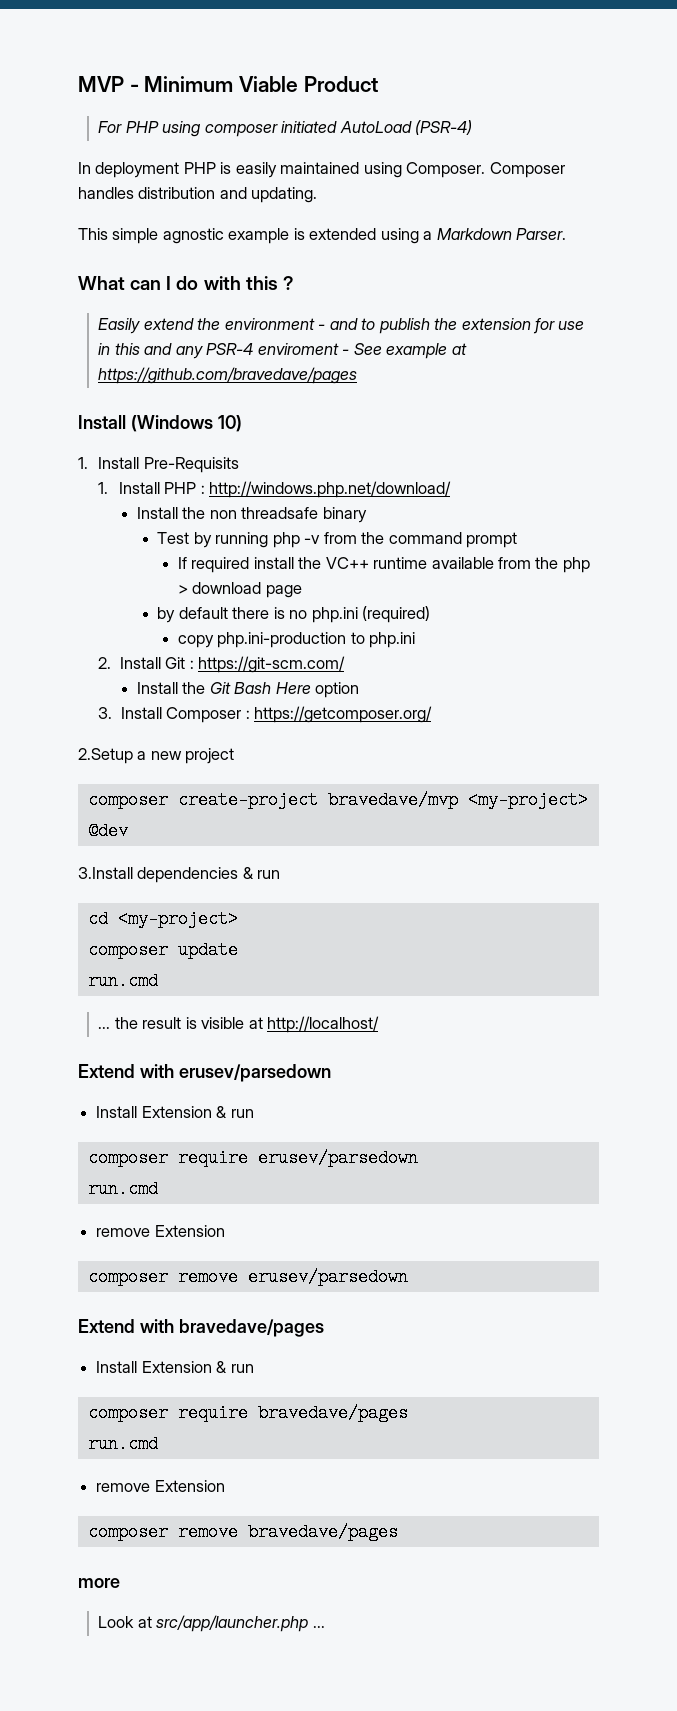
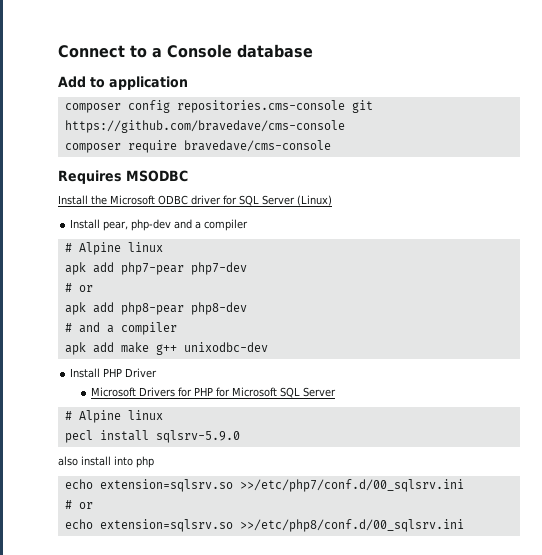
- MVP - Minimum Viable Product
- For PHP using composer initiated AutoLoad (PSR-4)
- In deployment PHP is easily maintained using Composer. Composer handles distribution and updating.
- This simple agnostic example is extended using a Markdown Parser.
- What can I do with this ?
- Easily extend the environment - and to publish the extension for use in this and any PSR-4 enviroment - See example at https://github.com/bravedave/pages
- Install (Windows 10)
- 1. Install Pre-Requisits
- 1. Install PHP : http://windows.php.net/download/
- Install the non threadsafe binary
- Test by running php -v from the command prompt
- If required install the VC++ runtime available from the php > download page
- by default there is no php.ini (required)
- copy php.ini-production to php.ini
- 2. Install Git : https://git-scm.com/
- Install the Git Bash Here option
- 3. Install Composer : https://getcomposer.org/
- 2.Setup a new project
- composer create-project bravedave/mvp <my-project> @dev
- 3.Install dependencies & run
- cd <my-project>
- composer update
- run.cmd
- ... the result is visible at http://localhost/
- Extend with erusev/parsedown
- Install Extension & run
- composer require erusev/parsedown
- run.cmd
- remove Extension
- composer remove erusev/parsedown
- Extend with bravedave/pages
- Install Extension & run
- composer require bravedave/pages
- run.cmd
- remove Extension
- composer remove bravedave/pages
- more
- Look at src/app/launcher.php ...
+ Connect to a Console database
+ Add to application
+ composer config repositories.cms-console git https://github.com/bravedave/cms-console
+ composer require bravedave/cms-console
+ Requires MSODBC
+ Install the Microsoft ODBC driver for SQL Server (Linux)
+ Install pear, php-dev and a compiler
+ # Alpine linux
+ apk add php7-pear php7-dev
+ # or
+ apk add php8-pear php8-dev
+ # and a compiler
+ apk add make g++ unixodbc-dev
+ Install PHP Driver
+ Microsoft Drivers for PHP for Microsoft SQL Server
+ # Alpine linux
+ pecl install sqlsrv-5.9.0
+ also install into php
+ echo extension=sqlsrv.so >>/etc/php7/conf.d/00_sqlsrv.ini
+ # or
+ echo extension=sqlsrv.so >>/etc/php8/conf.d/00_sqlsrv.ini

